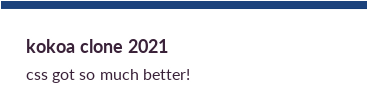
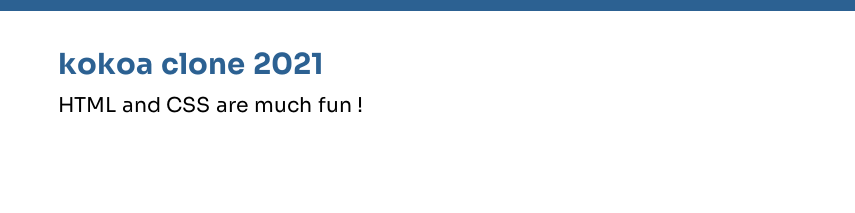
- css got so much better!
+ HTML and CSS are much fun !

